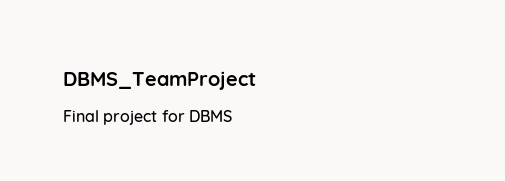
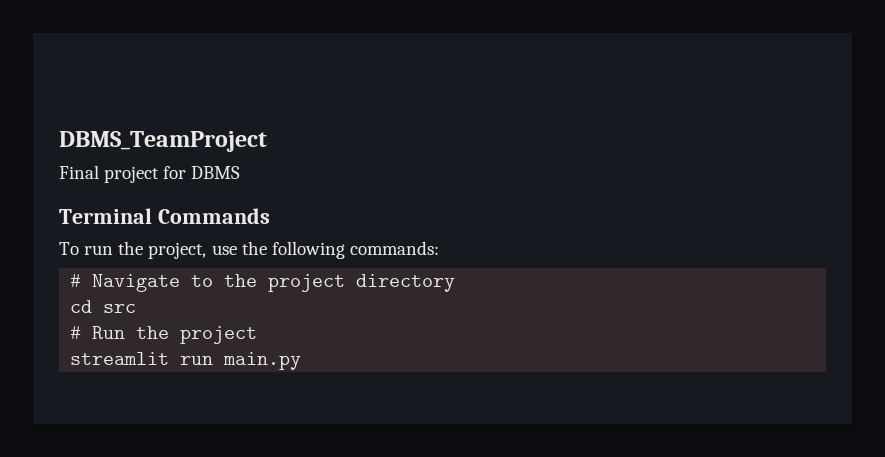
+ Terminal Commands
+ To run the project, use the following commands:
+ # Navigate to the project directory
+ cd src
+ # Run the project
+ streamlit run main.py

